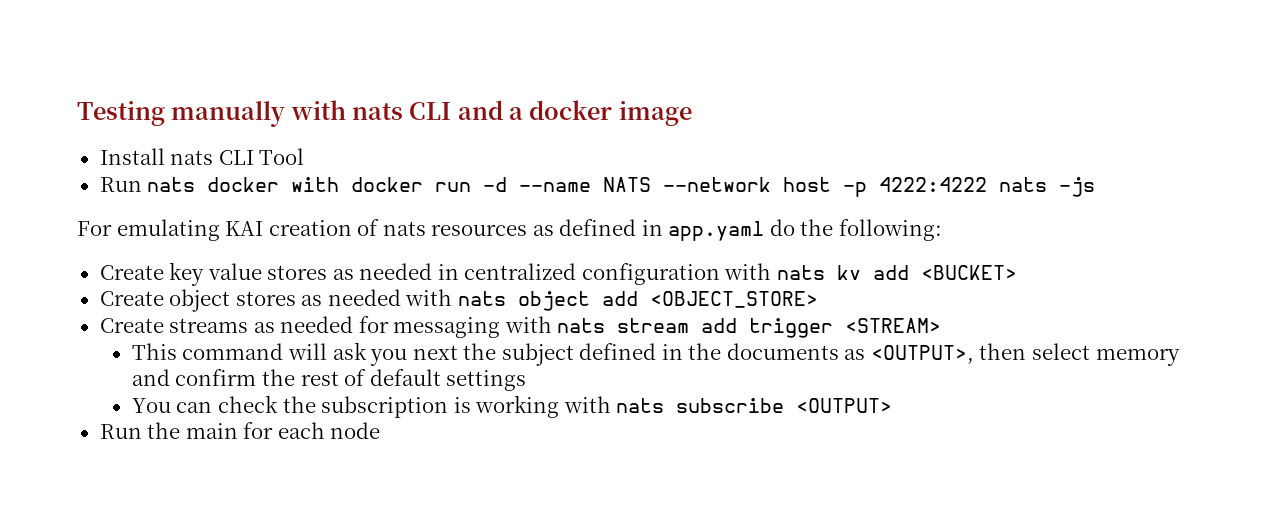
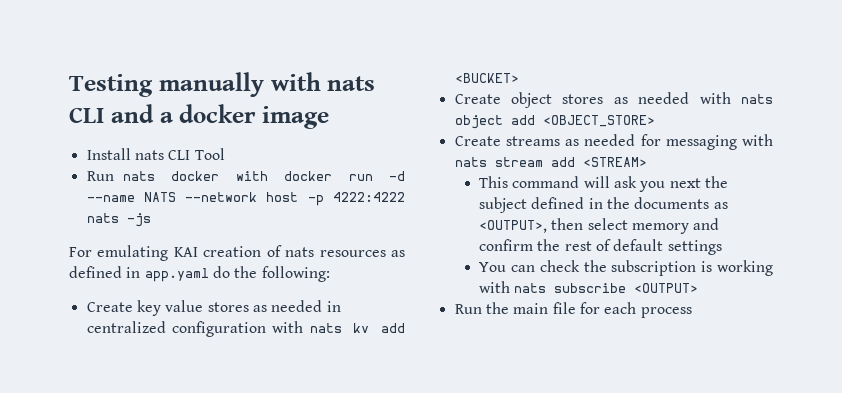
- Create streams as needed for messaging with nats stream add trigger <STREAM>
+ Create streams as needed for messaging with nats stream add <STREAM>
- Run the main for each node
+ Run the main file for each process

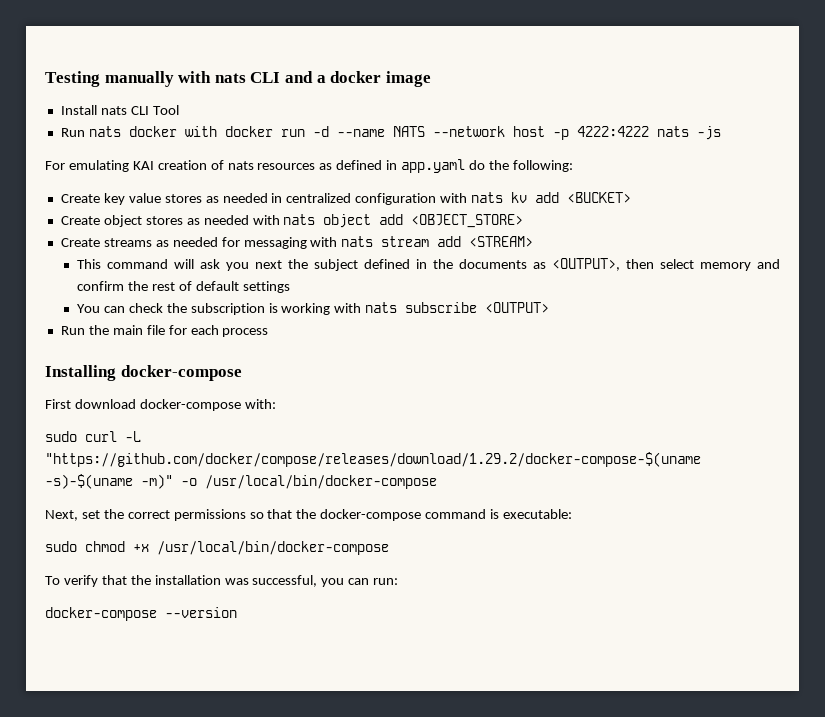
+ Installing docker-compose
+ First download docker-compose with:
+ sudo curl -L "https://github.com/docker/compose/releases/download/1.29.2/docker-compose-$(uname -s)-$(uname -m)" -o /usr/local/bin/docker-compose
+ Next, set the correct permissions so that the docker-compose command is executable:
+ sudo chmod +x /usr/local/bin/docker-compose
+ To verify that the installation was successful, you can run:
+ docker-compose --version

